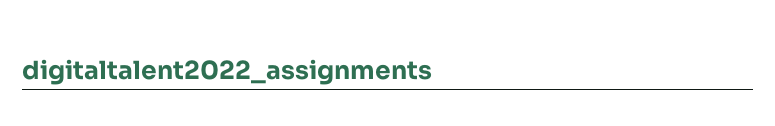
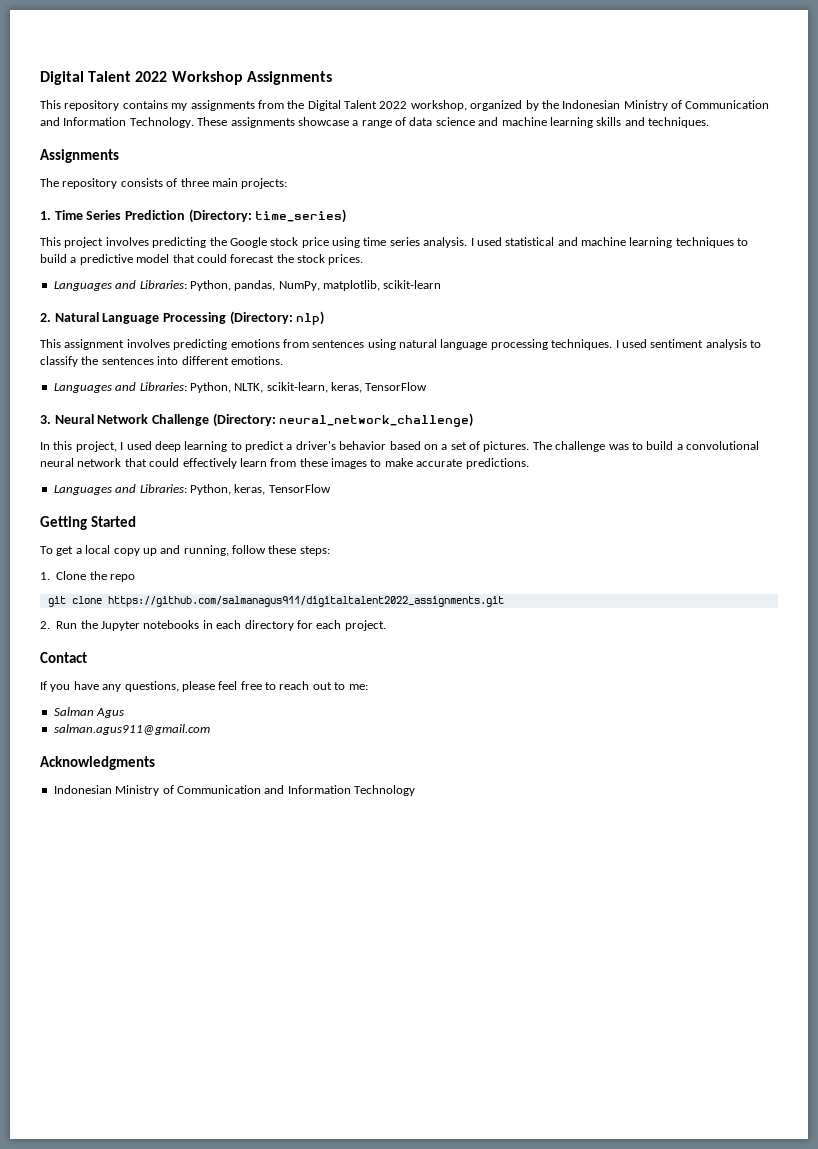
- digitaltalent2022_assignments
+ Digital Talent 2022 Workshop Assignments
+ This repository contains my assignments from the Digital Talent 2022 workshop, organized by the Indonesian Ministry of Communication and Information Technology. These assignments showcase a range of data science and machine learning skills and techniques.
+ Assignments
+ The repository consists of three main projects:
+ 1. Time Series Prediction (Directory: time_series)
+ This project involves predicting the Google stock price using time series analysis. I used statistical and machine learning techniques to build a predictive model that could forecast the stock prices.
+ Languages and Libraries: Python, pandas, NumPy, matplotlib, scikit-learn
+ 2. Natural Language Processing (Directory: nlp)
+ This assignment involves predicting emotions from sentences using natural language processing techniques. I used sentiment analysis to classify the sentences into different emotions.
+ Languages and Libraries: Python, NLTK, scikit-learn, keras, TensorFlow
+ 3. Neural Network Challenge (Directory: neural_network_challenge)
+ In this project, I used deep learning to predict a driver's behavior based on a set of pictures. The challenge was to build a convolutional neural network that could effectively learn from these images to make accurate predictions.
+ Languages and Libraries: Python, keras, TensorFlow
+ Getting Started
+ To get a local copy up and running, follow these steps:
+ 1. Clone the repo
+ git clone https://github.com/salmanagus911/digitaltalent2022_assignments.git
+ 2. Run the Jupyter notebooks in each directory for each project.
+ Contact
+ If you have any questions, please feel free to reach out to me:
+ Salman Agus
+ salman.agus911@gmail.com
+ Acknowledgments
+ Indonesian Ministry of Communication and Information Technology

